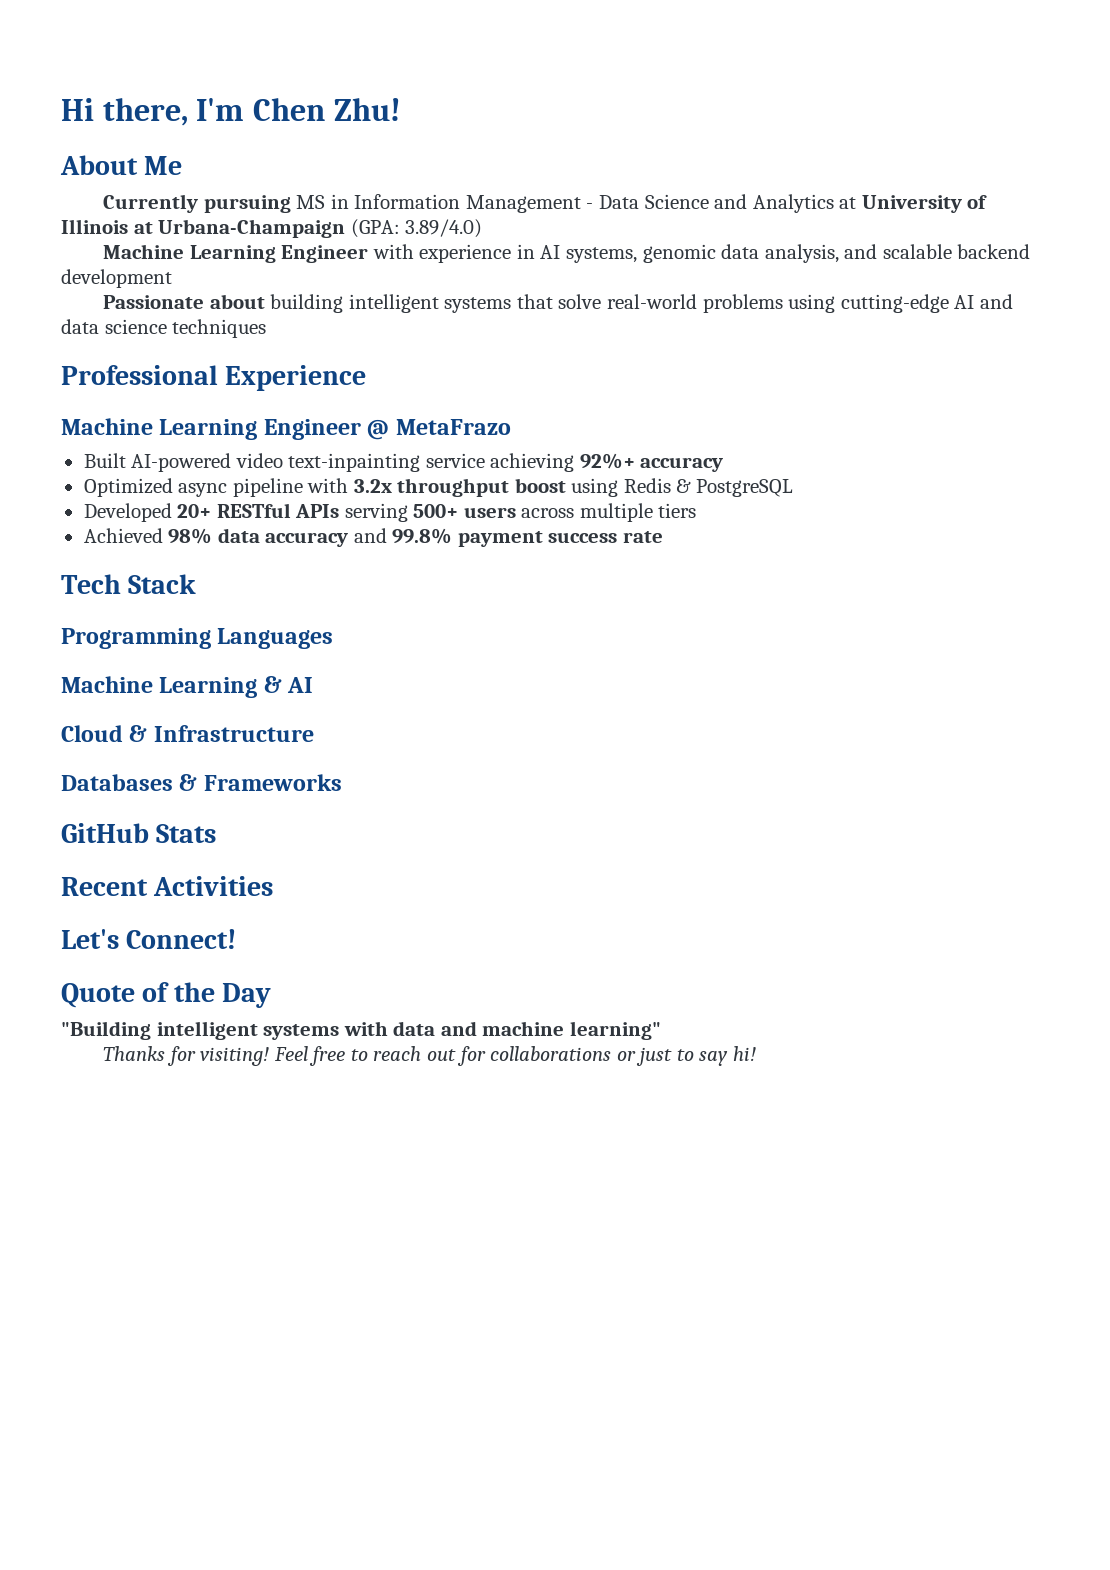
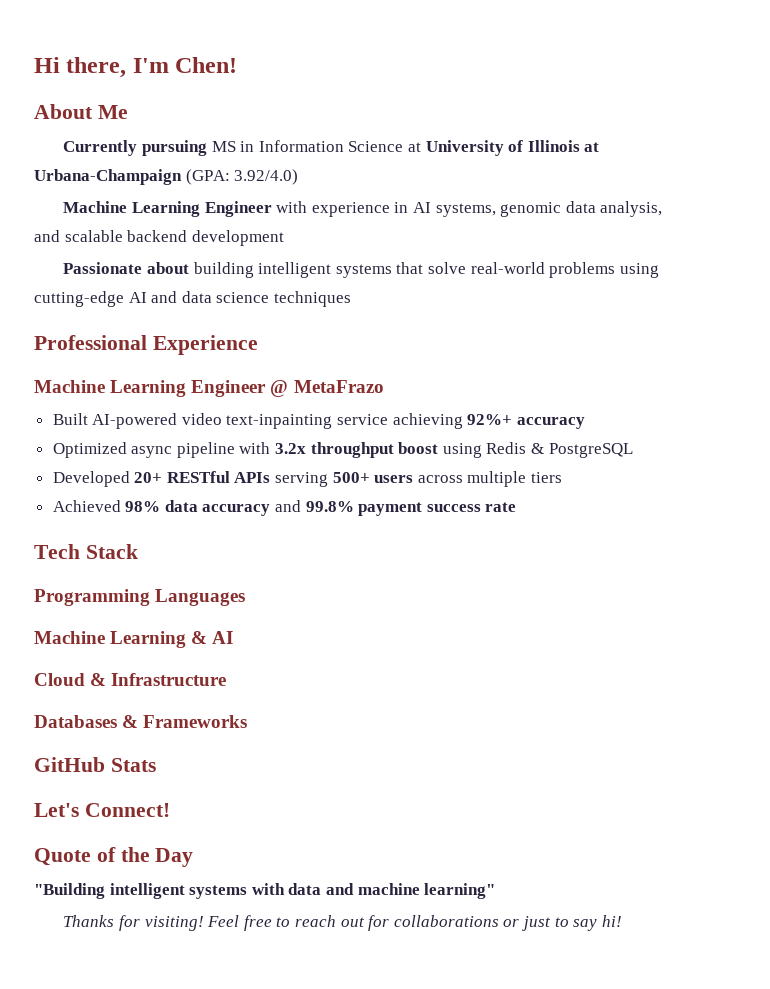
- Hi there, I'm Chen Zhu!
+ Hi there, I'm Chen!
- Currently pursuing MS in Information Management - Data Science and Analytics at University of Illinois at Urbana-Champaign (GPA: 3.89/4.0)
+ Currently pursuing MS in Information Science at University of Illinois at Urbana-Champaign (GPA: 3.92/4.0)
- Recent Activities

